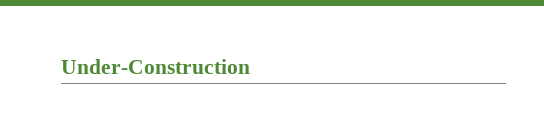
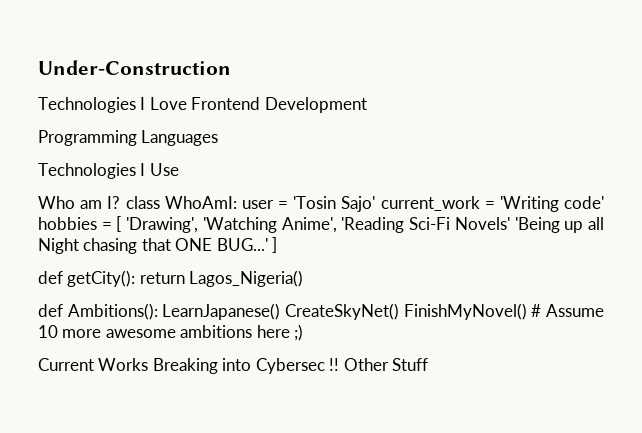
+ Technologies I Love Frontend Development
+ Programming Languages
+ Technologies I Use
+ Who am I? class WhoAmI: user = 'Tosin Sajo' current_work = 'Writing code' hobbies = [ 'Drawing', 'Watching Anime', 'Reading Sci-Fi Novels' 'Being up all Night chasing that ONE BUG...' ]
+ def getCity(): return Lagos_Nigeria()
+ def Ambitions(): LearnJapanese() CreateSkyNet() FinishMyNovel() # Assume 10 more awesome ambitions here ;)
+ Current Works Breaking into Cybersec !! Other Stuff

